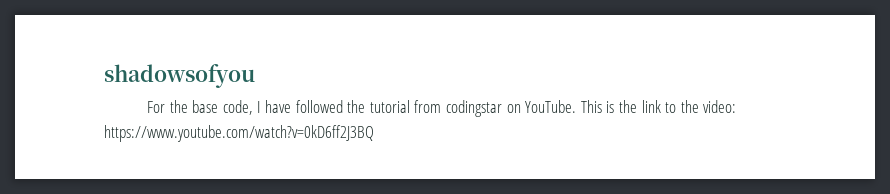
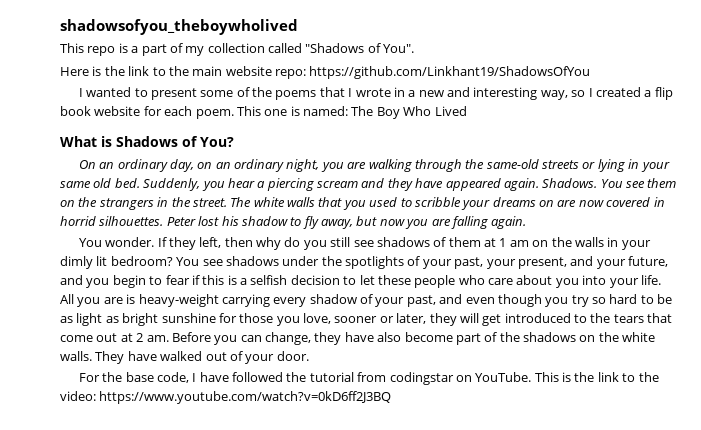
- shadowsofyou
+ shadowsofyou_theboywholived
+ This repo is a part of my collection called "Shadows of You".
+ Here is the link to the main website repo: https://github.com/Linkhant19/ShadowsOfYou
+ I wanted to present some of the poems that I wrote in a new and interesting way, so I created a flip book website for each poem. This one is named: The Boy Who Lived
+ What is Shadows of You?
+ On an ordinary day, on an ordinary night, you are walking through the same-old streets or lying in your same old bed. Suddenly, you hear a piercing scream and they have appeared again. Shadows. You see them on the strangers in the street. The white walls that you used to scribble your dreams on are now covered in horrid silhouettes. Peter lost his shadow to fly away, but now you are falling again.
+ You wonder. If they left, then why do you still see shadows of them at 1 am on the walls in your dimly lit bedroom? You see shadows under the spotlights of your past, your present, and your future, and you begin to fear if this is a selfish decision to let these people who care about you into your life. All you are is heavy-weight carrying every shadow of your past, and even though you try so hard to be as light as bright sunshine for those you love, sooner or later, they will get introduced to the tears that come out at 2 am. Before you can change, they have also become part of the shadows on the white walls. They have walked out of your door.

